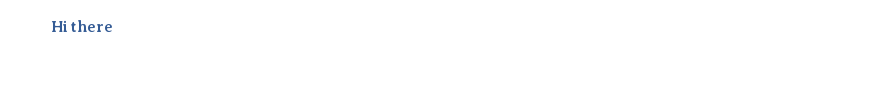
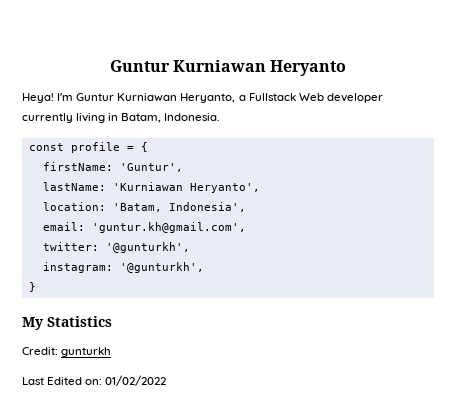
- Hi there
+ Guntur Kurniawan Heryanto
+ Heya! I'm Guntur Kurniawan Heryanto, a Fullstack Web developer currently living in Batam, Indonesia.
+ const profile = {
+ firstName: 'Guntur',
+ lastName: 'Kurniawan Heryanto',
+ location: 'Batam, Indonesia',
+ email: 'guntur.kh@gmail.com',
+ twitter: '@gunturkh',
+ instagram: '@gunturkh',
+ }
+ My Statistics
+ Credit: gunturkh
+ Last Edited on: 01/02/2022

